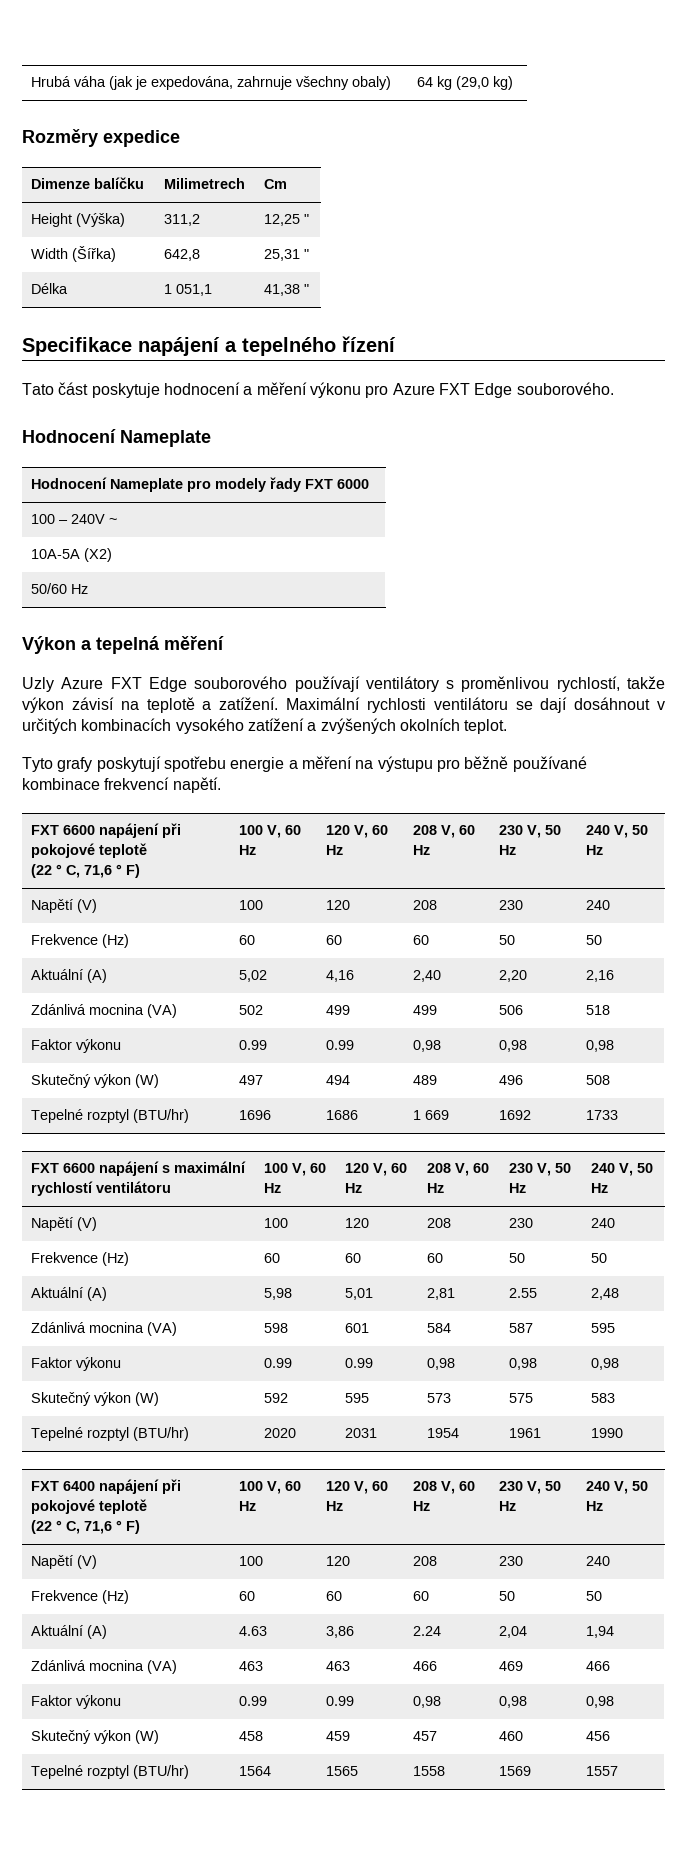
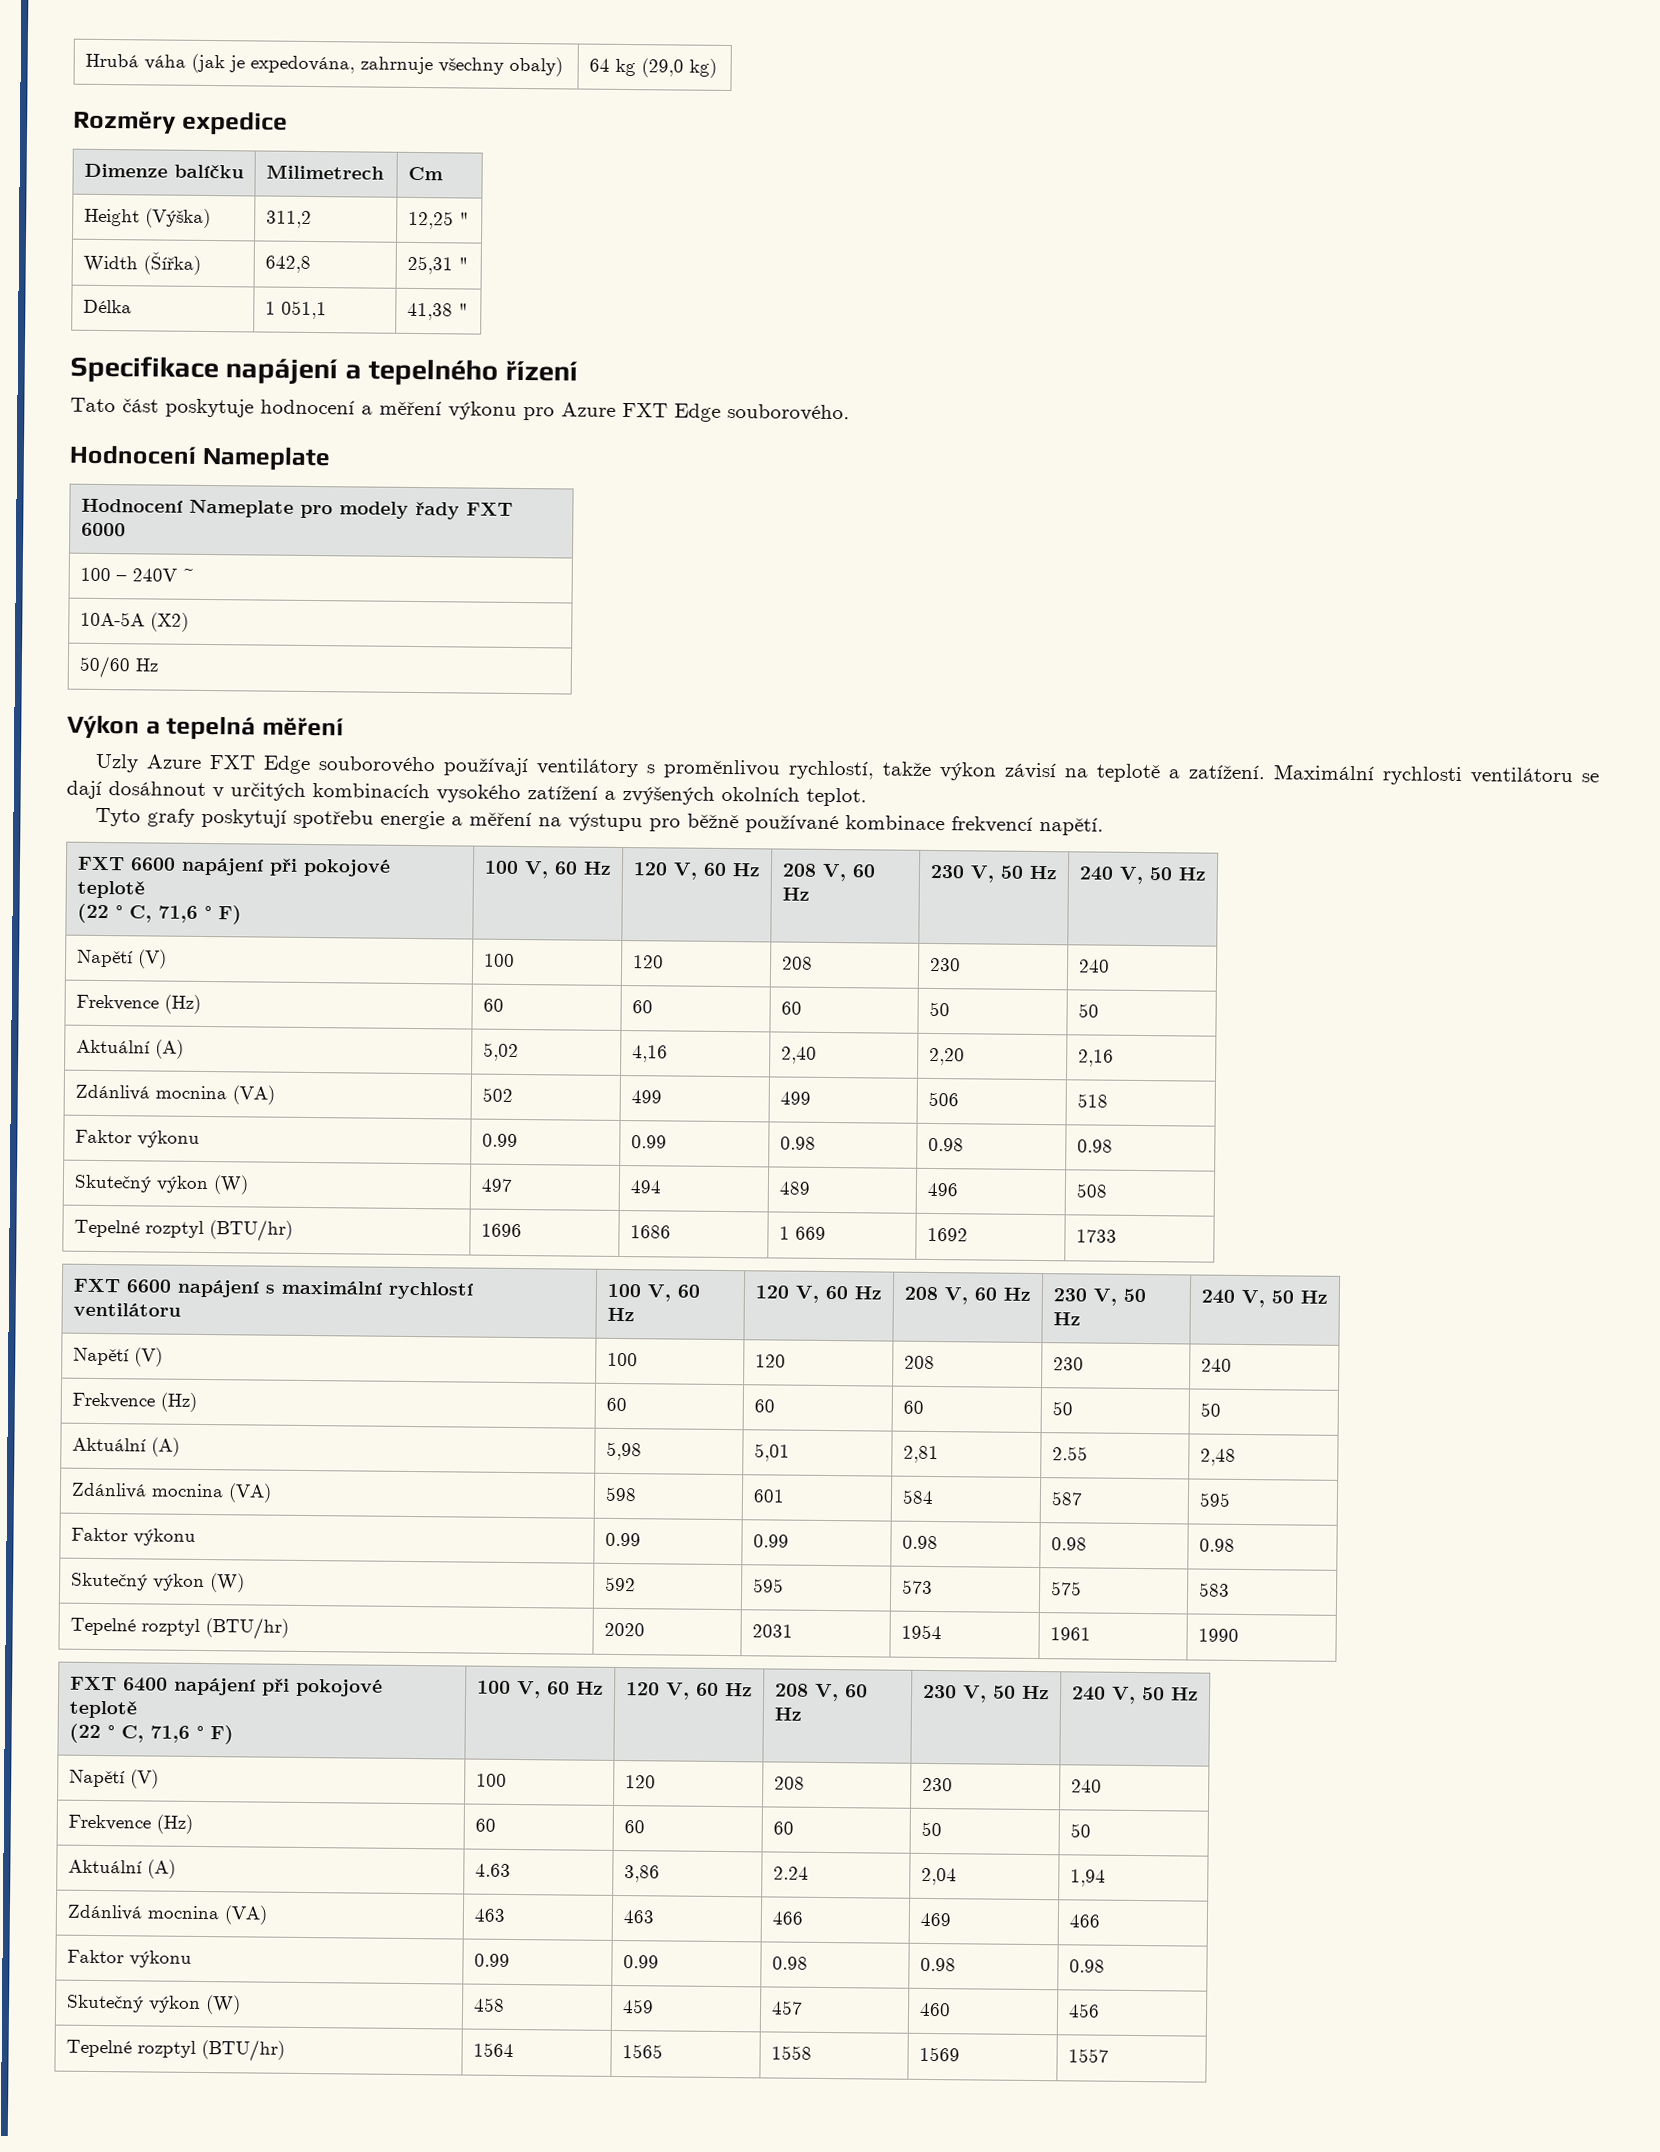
  Zdánlivá mocnina (VA) | 502 | 499 | 499 | 506 | 518
- Faktor výkonu | 0.99 | 0.99 | 0,98 | 0,98 | 0,98
+ Faktor výkonu | 0.99 | 0.99 | 0.98 | 0.98 | 0.98
  Zdánlivá mocnina (VA) | 598 | 601 | 584 | 587 | 595
- Faktor výkonu | 0.99 | 0.99 | 0,98 | 0,98 | 0,98
+ Faktor výkonu | 0.99 | 0.99 | 0.98 | 0.98 | 0.98
  Zdánlivá mocnina (VA) | 463 | 463 | 466 | 469 | 466
- Faktor výkonu | 0.99 | 0.99 | 0,98 | 0,98 | 0,98
+ Faktor výkonu | 0.99 | 0.99 | 0.98 | 0.98 | 0.98

